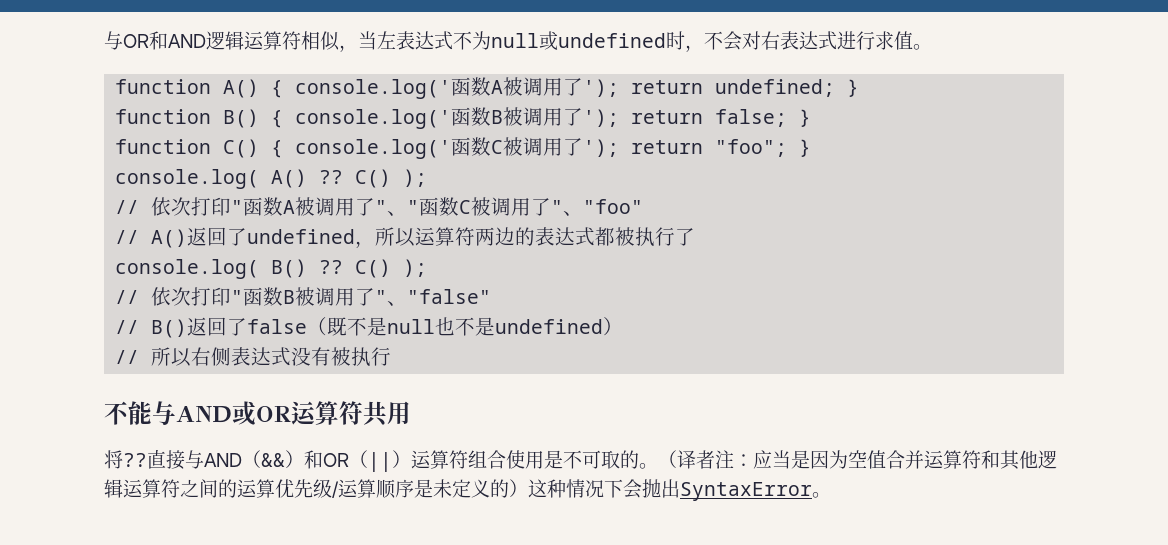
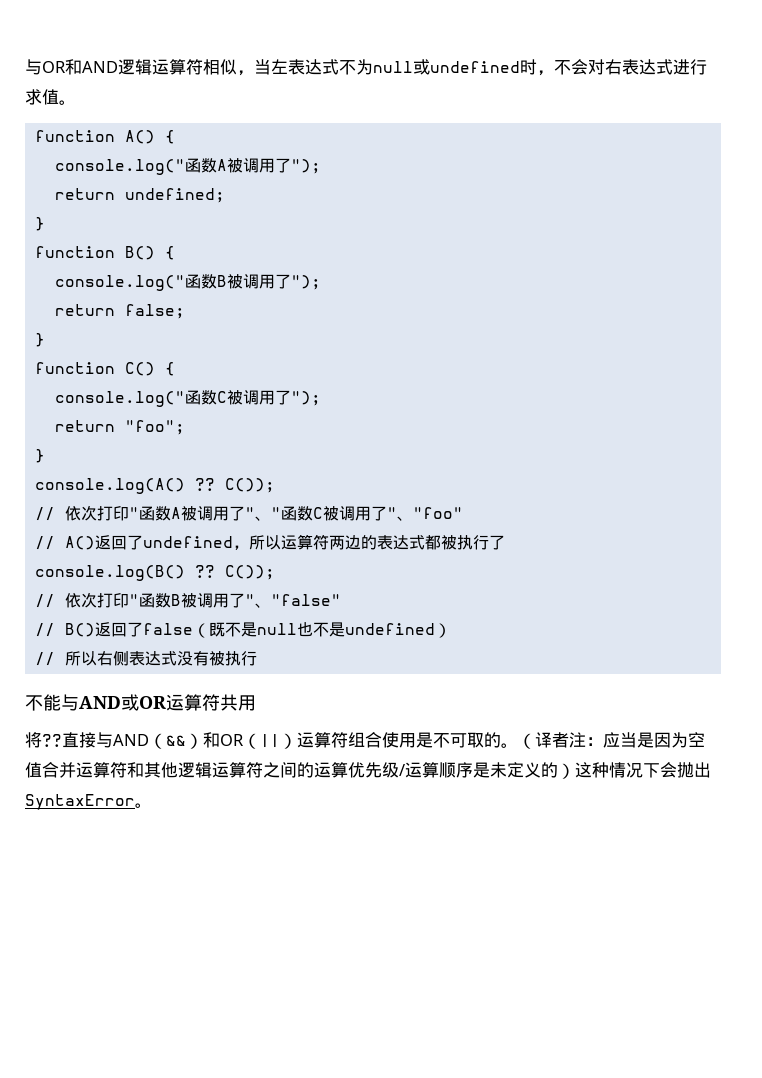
- function A() { console.log('函数A被调用了'); return undefined; }
+ function A() {
+ console.log("函数A被调用了");
+ return undefined;
+ }
- function B() { console.log('函数B被调用了'); return false; }
+ function B() {
+ console.log("函数B被调用了");
+ return false;
+ }
- function C() { console.log('函数C被调用了'); return "foo"; }
- console.log( A() ?? C() );
+ function C() {
+ console.log("函数C被调用了");
+ return "foo";
+ }
+ console.log(A() ?? C());
- console.log( B() ?? C() );
+ console.log(B() ?? C());

